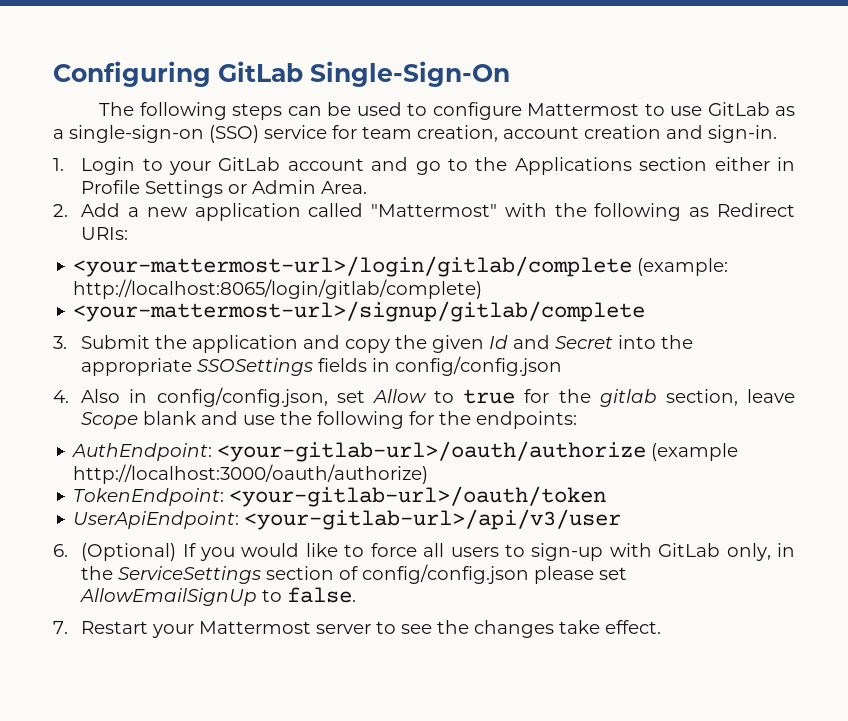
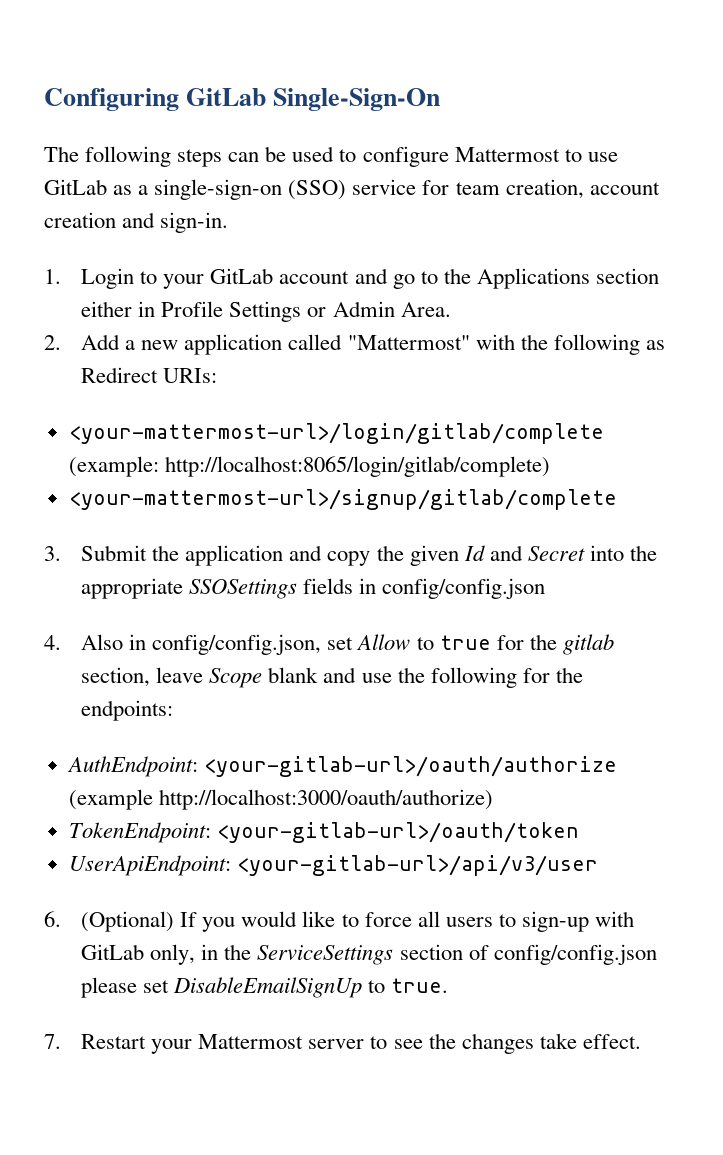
- 6. (Optional) If you would like to force all users to sign-up with GitLab only, in the ServiceSettings section of config/config.json please set AllowEmailSignUp to false.
+ 6. (Optional) If you would like to force all users to sign-up with GitLab only, in the ServiceSettings section of config/config.json please set DisableEmailSignUp to true.

